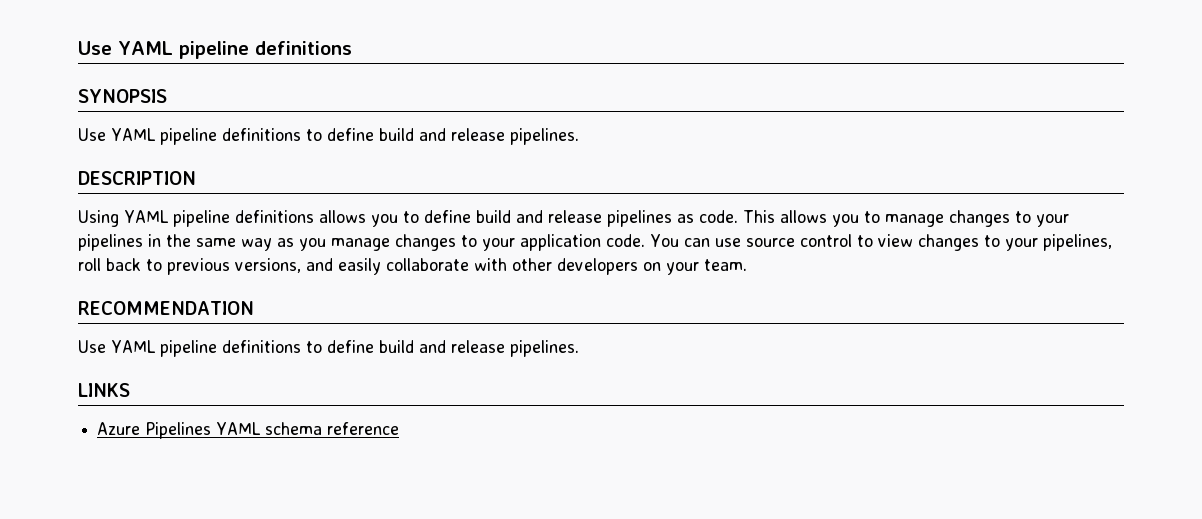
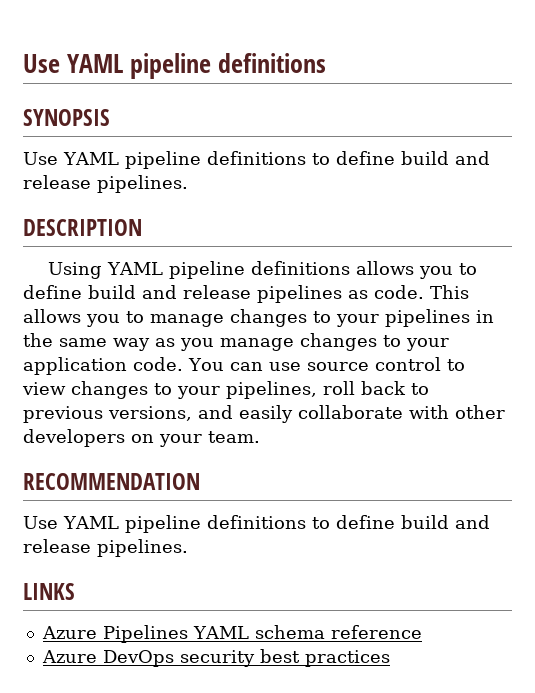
+ Azure DevOps security best practices

